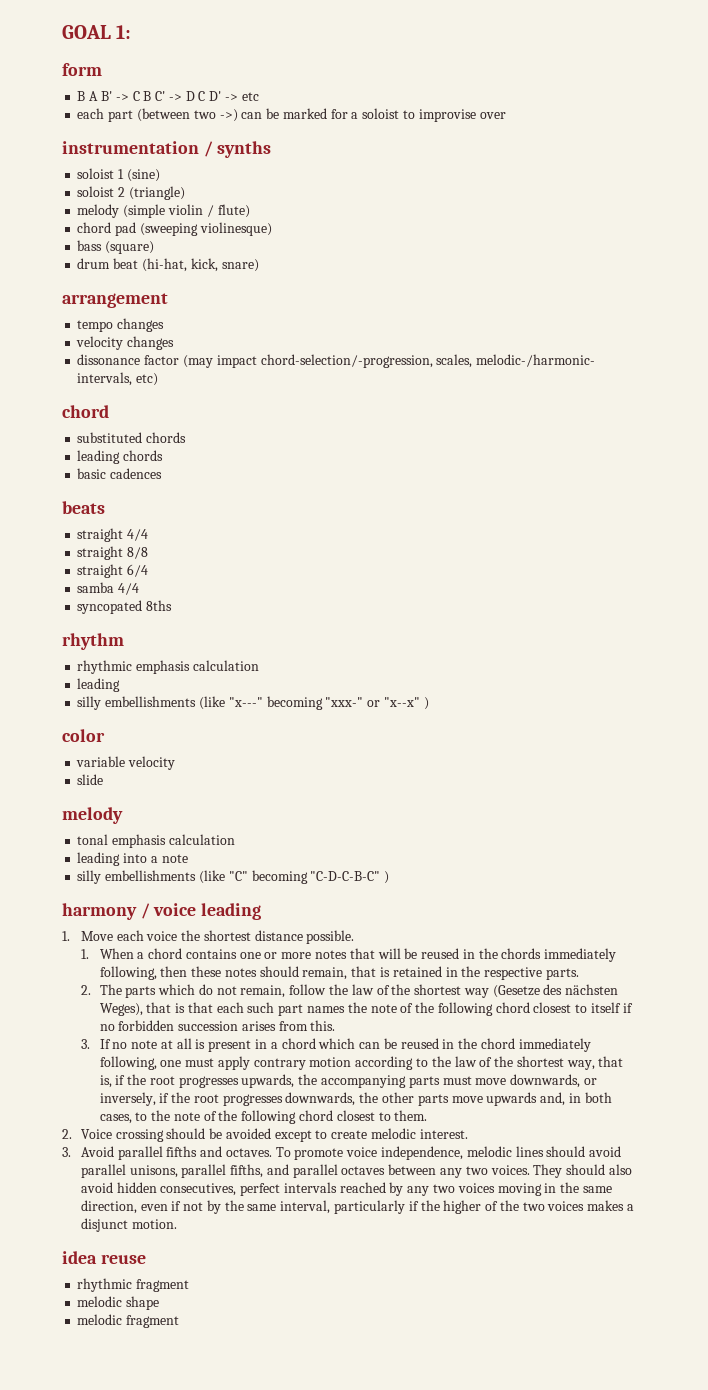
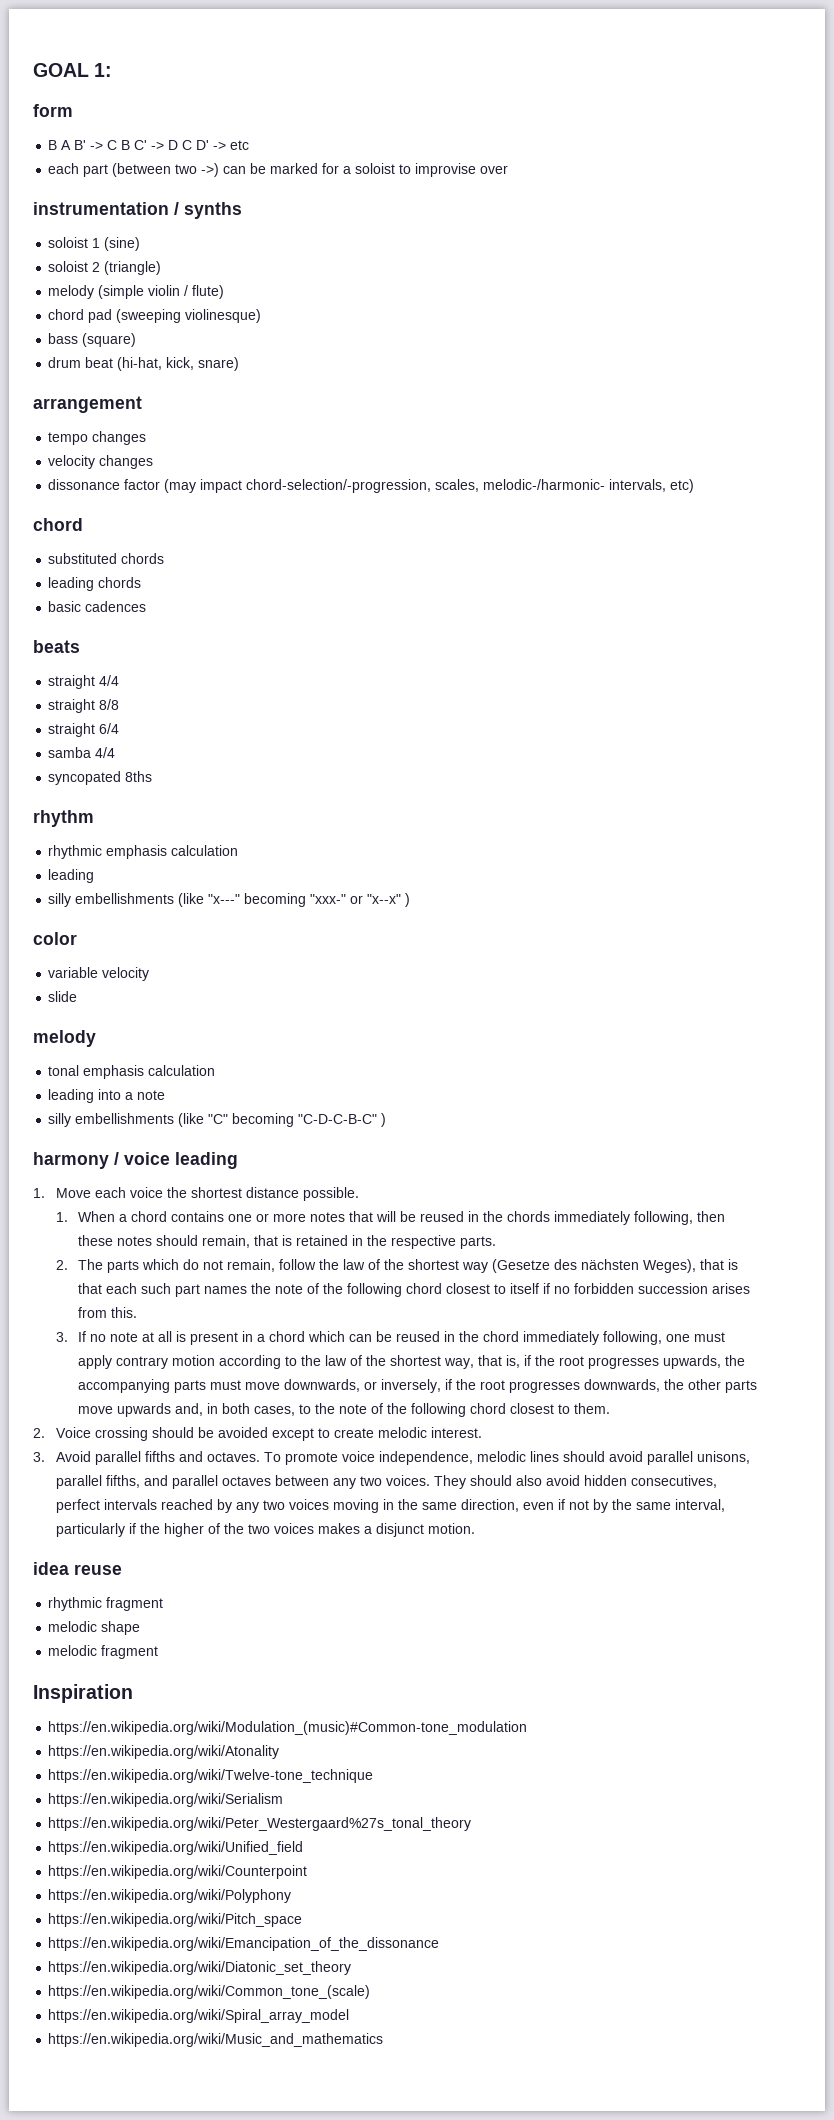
+ Inspiration
+ https://en.wikipedia.org/wiki/Modulation_(music)#Common-tone_modulation
+ https://en.wikipedia.org/wiki/Atonality
+ https://en.wikipedia.org/wiki/Twelve-tone_technique
+ https://en.wikipedia.org/wiki/Serialism
+ https://en.wikipedia.org/wiki/Peter_Westergaard%27s_tonal_theory
+ https://en.wikipedia.org/wiki/Unified_field
+ https://en.wikipedia.org/wiki/Counterpoint
+ https://en.wikipedia.org/wiki/Polyphony
+ https://en.wikipedia.org/wiki/Pitch_space
+ https://en.wikipedia.org/wiki/Emancipation_of_the_dissonance
+ https://en.wikipedia.org/wiki/Diatonic_set_theory
+ https://en.wikipedia.org/wiki/Common_tone_(scale)
+ https://en.wikipedia.org/wiki/Spiral_array_model
+ https://en.wikipedia.org/wiki/Music_and_mathematics

